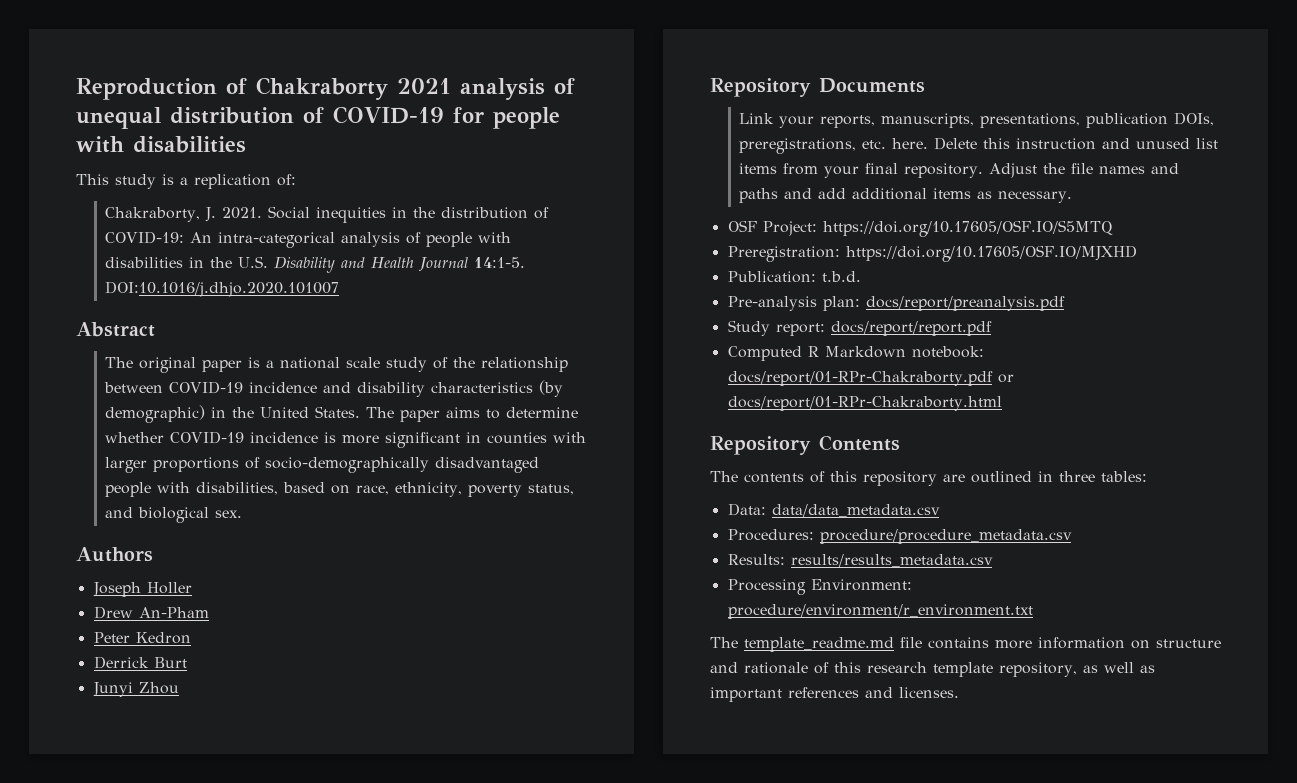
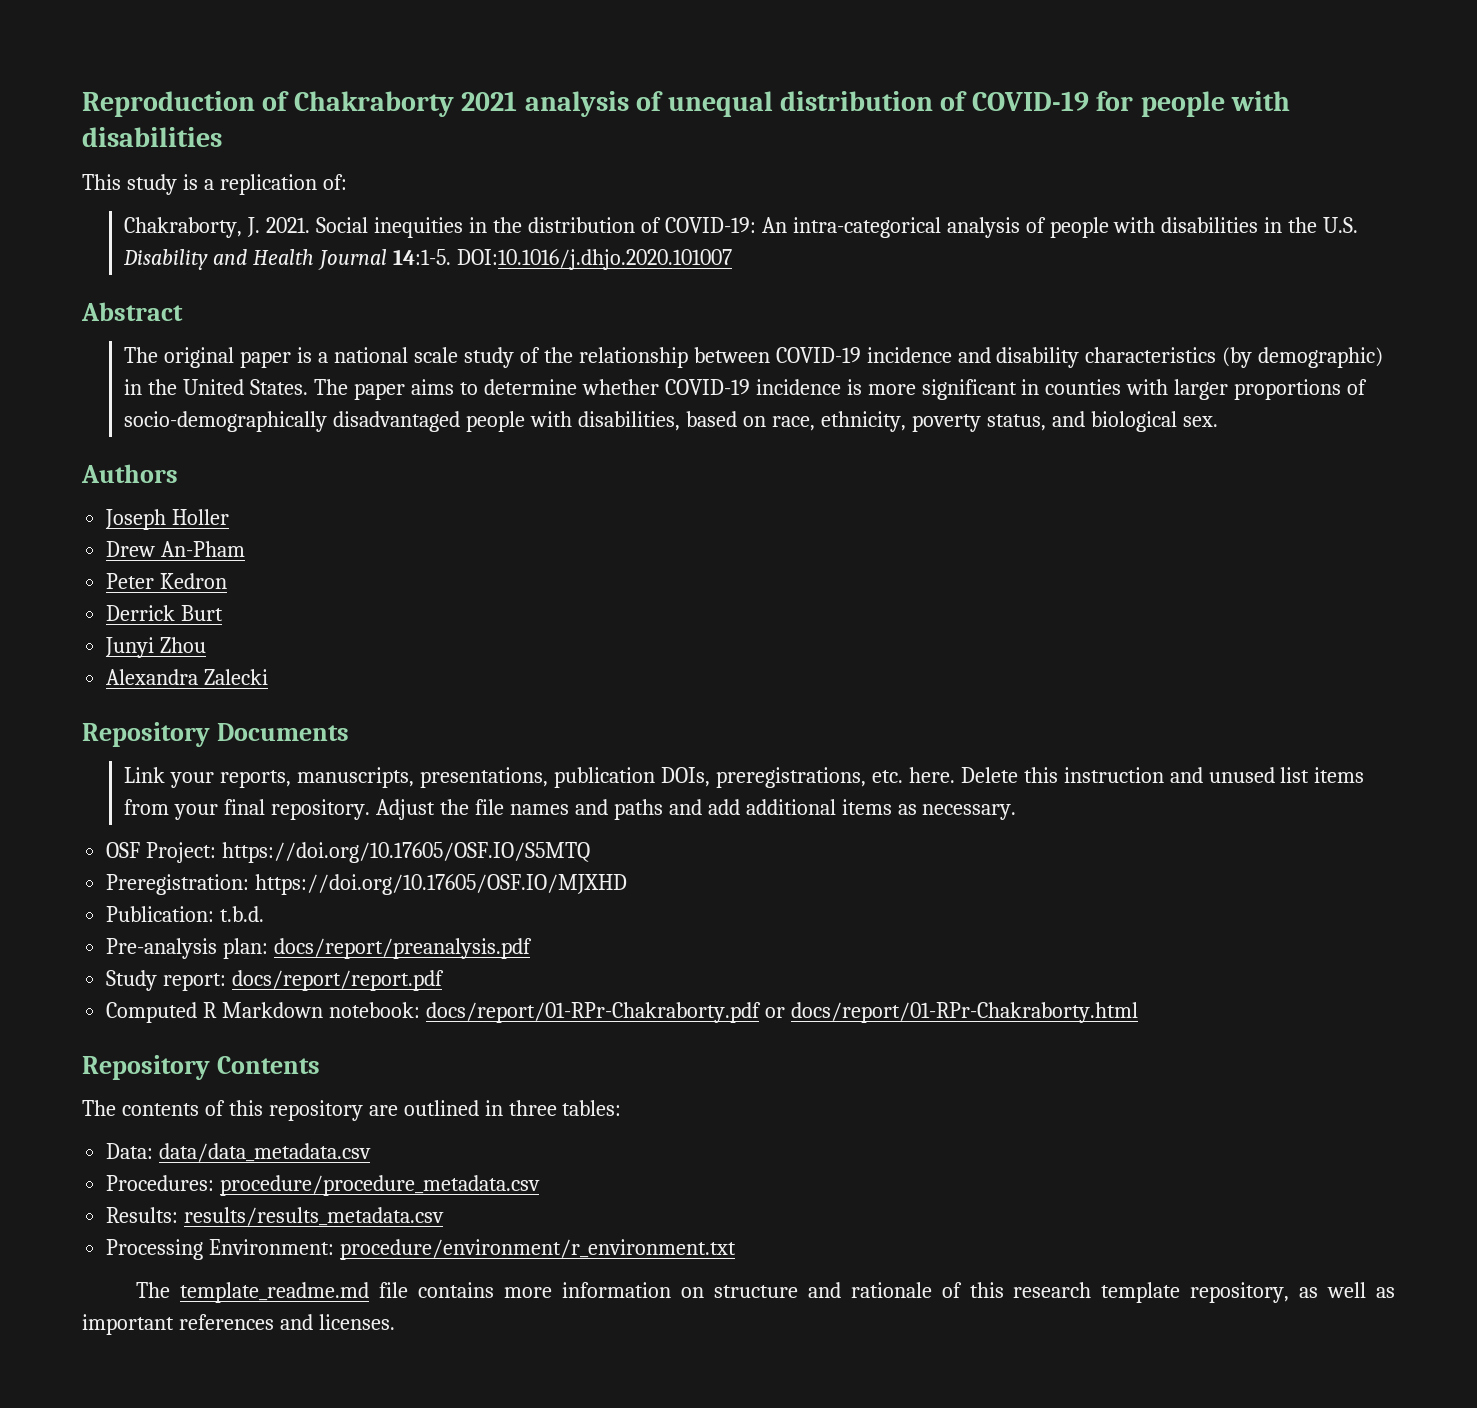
+ Alexandra Zalecki

